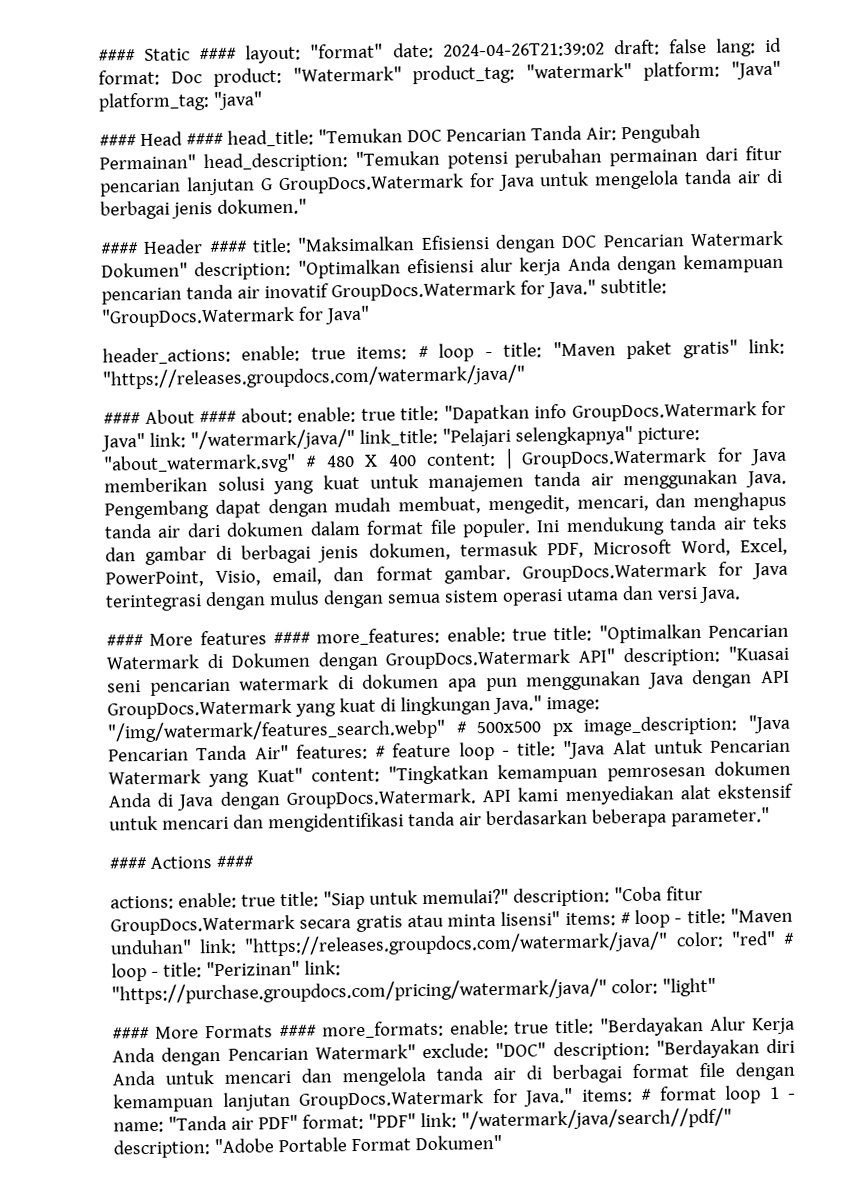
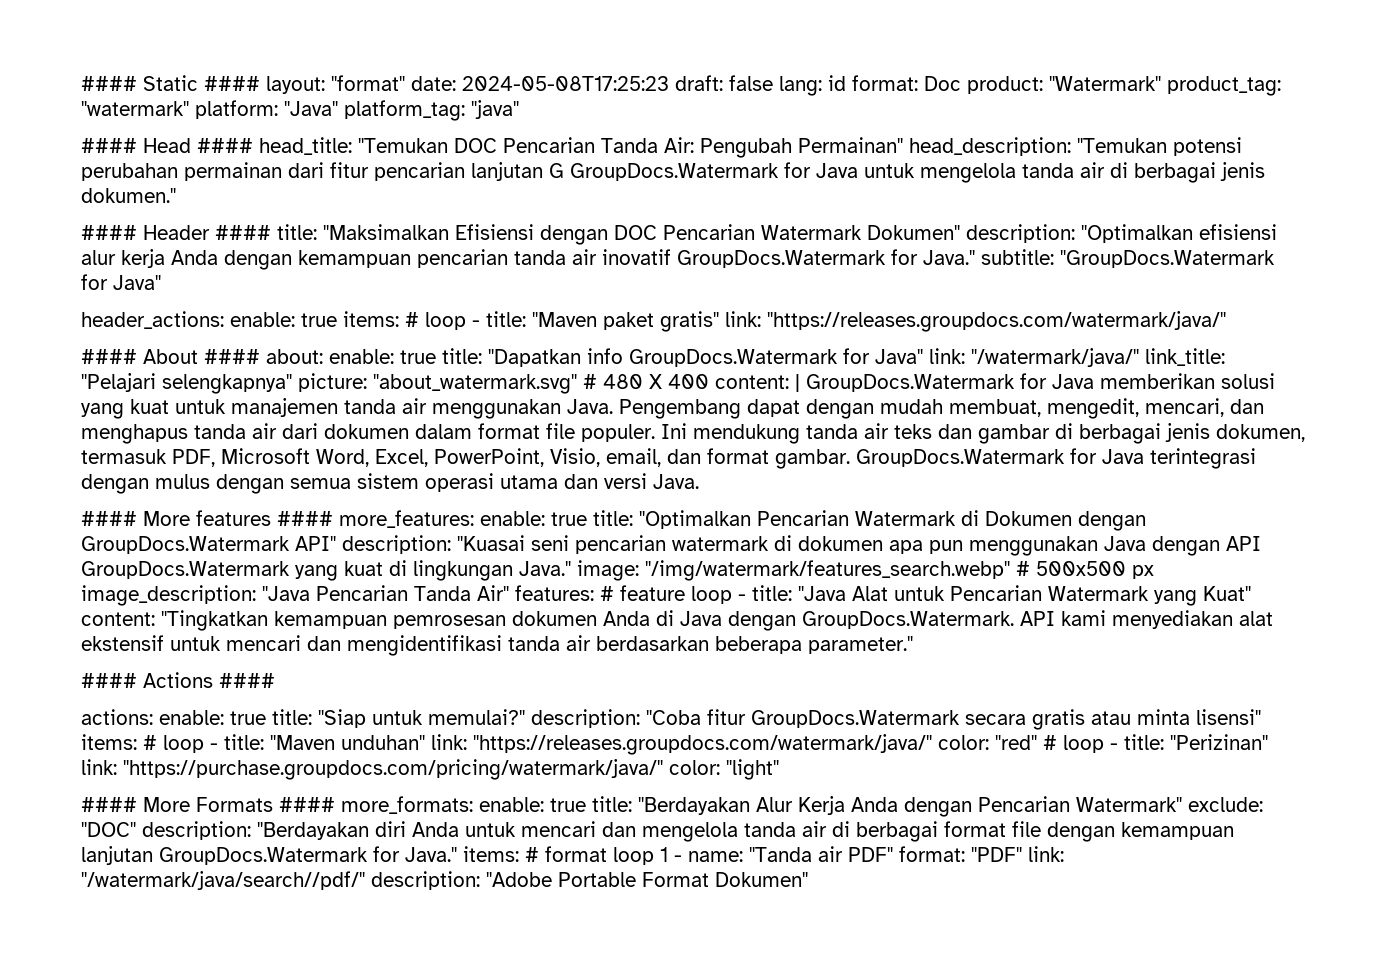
- #### Static #### layout: "format" date: 2024-04-26T21:39:02 draft: false lang: id format: Doc product: "Watermark" product_tag: "watermark" platform: "Java" platform_tag: "java"
+ #### Static #### layout: "format" date: 2024-05-08T17:25:23 draft: false lang: id format: Doc product: "Watermark" product_tag: "watermark" platform: "Java" platform_tag: "java"

